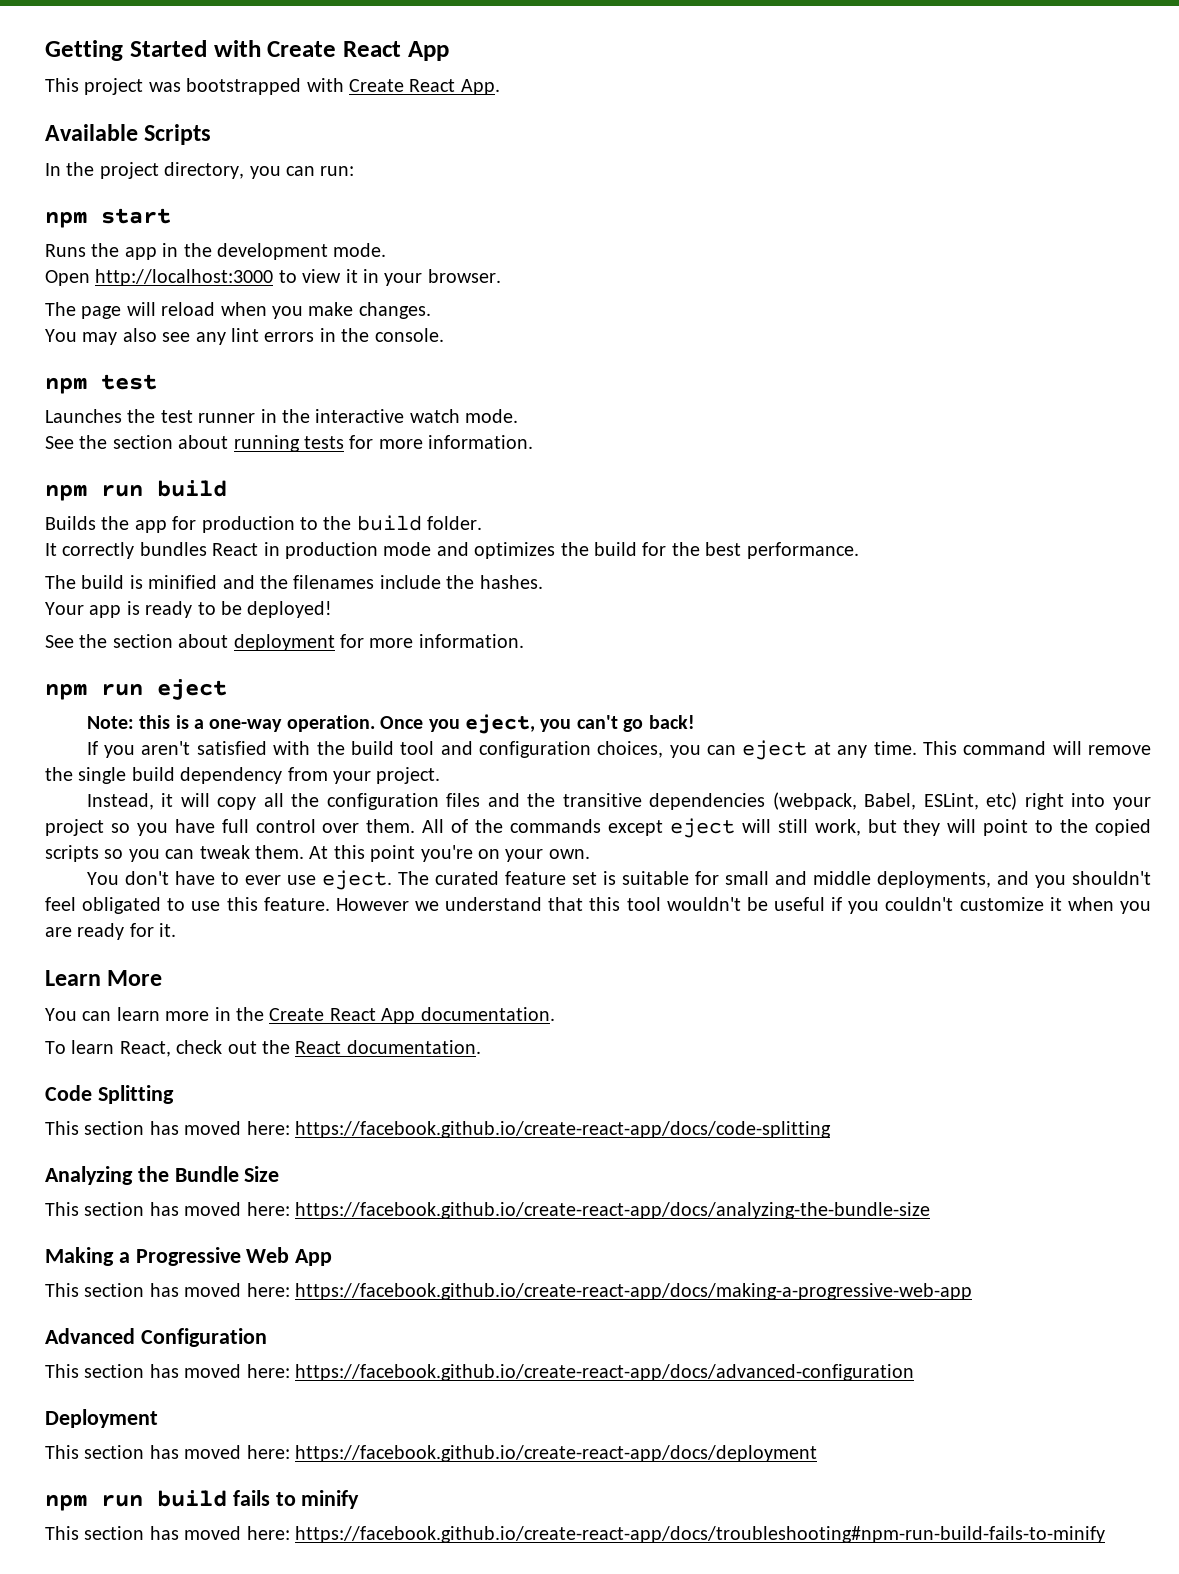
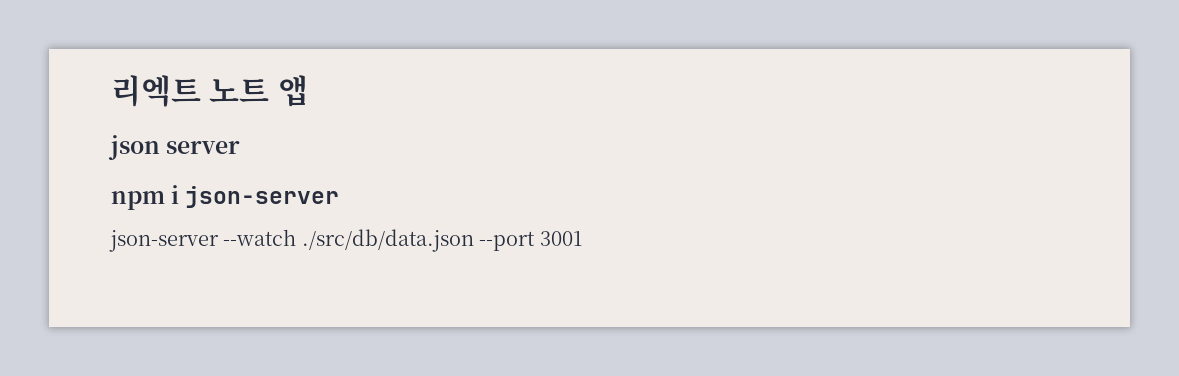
- Getting Started with Create React App
- This project was bootstrapped with Create React App.
- Available Scripts
- In the project directory, you can run:
- npm start
- Runs the app in the development mode.
- Open http://localhost:3000 to view it in your browser.
- The page will reload when you make changes.
- You may also see any lint errors in the console.
- npm test
- Launches the test runner in the interactive watch mode.
- See the section about running tests for more information.
- npm run build
- Builds the app for production to the build folder.
- It correctly bundles React in production mode and optimizes the build for the best performance.
- The build is minified and the filenames include the hashes.
- Your app is ready to be deployed!
- See the section about deployment for more information.
- npm run eject
- Note: this is a one-way operation. Once you eject, you can't go back!
- If you aren't satisfied with the build tool and configuration choices, you can eject at any time. This command will remove the single build dependency from your project.
- Instead, it will copy all the configuration files and the transitive dependencies (webpack, Babel, ESLint, etc) right into your project so you have full control over them. All of the commands except eject will still work, but they will point to the copied scripts so you can tweak them. At this point you're on your own.
- You don't have to ever use eject. The curated feature set is suitable for small and middle deployments, and you shouldn't feel obligated to use this feature. However we understand that this tool wouldn't be useful if you couldn't customize it when you are ready for it.
- Learn More
- You can learn more in the Create React App documentation.
- To learn React, check out the React documentation.
- Code Splitting
- This section has moved here: https://facebook.github.io/create-react-app/docs/code-splitting
- Analyzing the Bundle Size
- This section has moved here: https://facebook.github.io/create-react-app/docs/analyzing-the-bundle-size
- Making a Progressive Web App
- This section has moved here: https://facebook.github.io/create-react-app/docs/making-a-progressive-web-app
- Advanced Configuration
- This section has moved here: https://facebook.github.io/create-react-app/docs/advanced-configuration
- Deployment
- This section has moved here: https://facebook.github.io/create-react-app/docs/deployment
- npm run build fails to minify
- This section has moved here: https://facebook.github.io/create-react-app/docs/troubleshooting#npm-run-build-fails-to-minify
+ 리엑트 노트 앱
+ json server
+ npm i json-server
+ json-server --watch ./src/db/data.json --port 3001

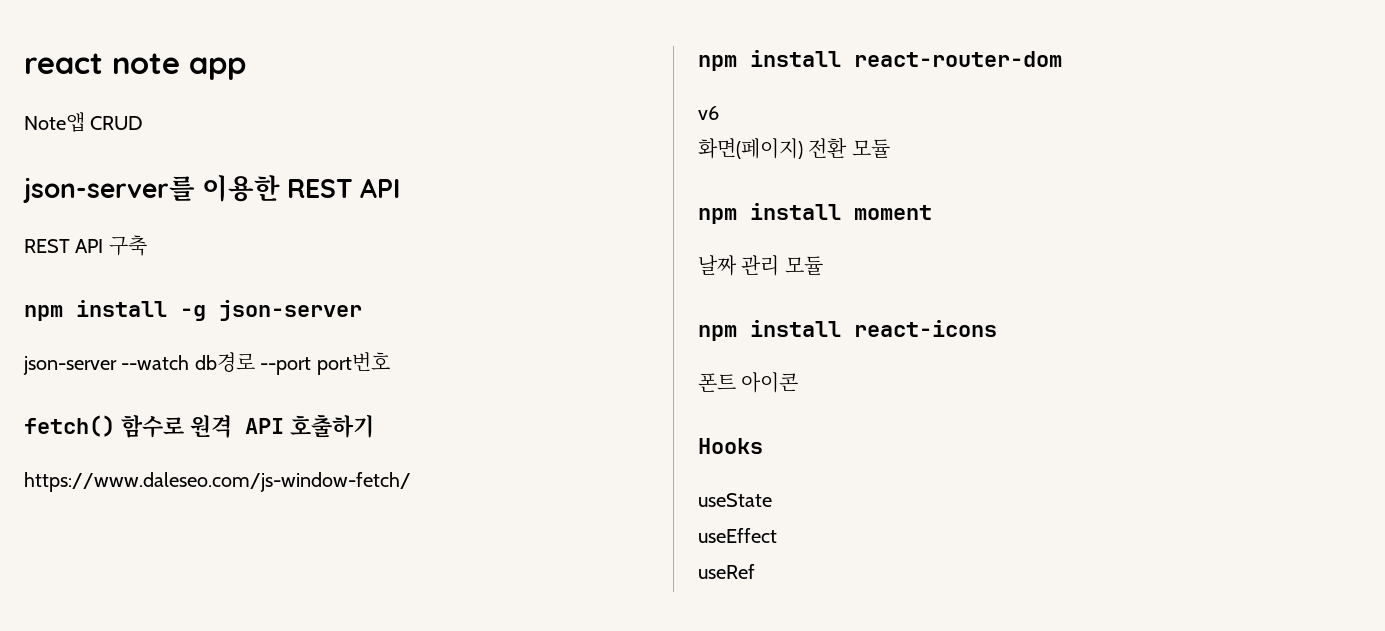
- 리엑트 노트 앱
- json server
- npm i json-server
+ react note app
+ Note앱 CRUD
+ json-server를 이용한 REST API
+ REST API 구축
+ npm install -g json-server
- json-server --watch ./src/db/data.json --port 3001
+ json-server --watch db경로 --port port번호
+ fetch() 함수로 원격 API 호출하기
+ https://www.daleseo.com/js-window-fetch/
+ npm install react-router-dom
+ v6
+ 화면(페이지) 전환 모듈
+ npm install moment
+ 날짜 관리 모듈
+ npm install react-icons
+ 폰트 아이콘
+ Hooks
+ useState
+ useEffect
+ useRef

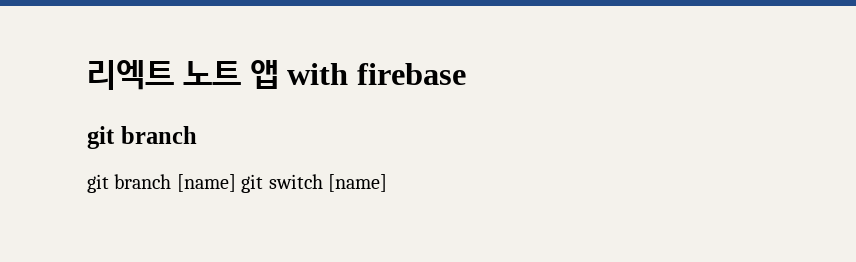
- react note app
- Note앱 CRUD
- json-server를 이용한 REST API
- REST API 구축
- npm install -g json-server
- json-server --watch db경로 --port port번호
- fetch() 함수로 원격 API 호출하기
- https://www.daleseo.com/js-window-fetch/
- npm install react-router-dom
- v6
- 화면(페이지) 전환 모듈
- npm install moment
- 날짜 관리 모듈
- npm install react-icons
- 폰트 아이콘
- Hooks
- useState
- useEffect
- useRef
+ 리엑트 노트 앱 with firebase
+ git branch
+ git branch [name] git switch [name]

